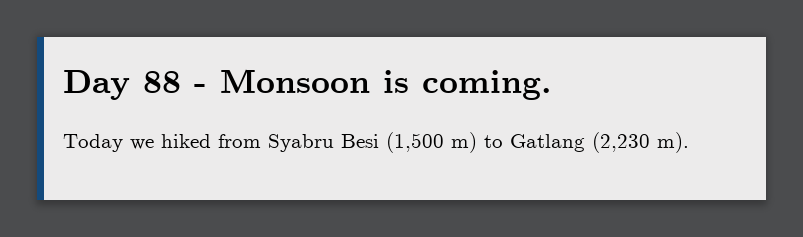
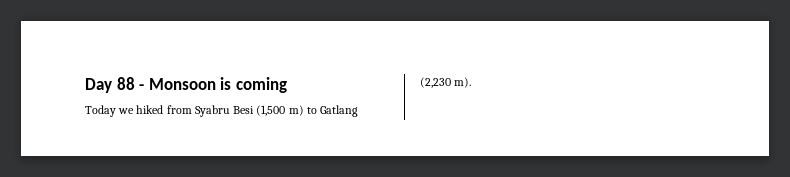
- Day 88 - Monsoon is coming.
+ Day 88 - Monsoon is coming

